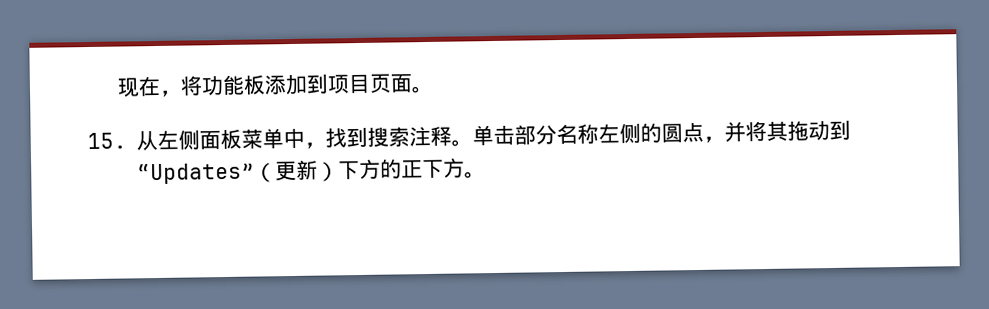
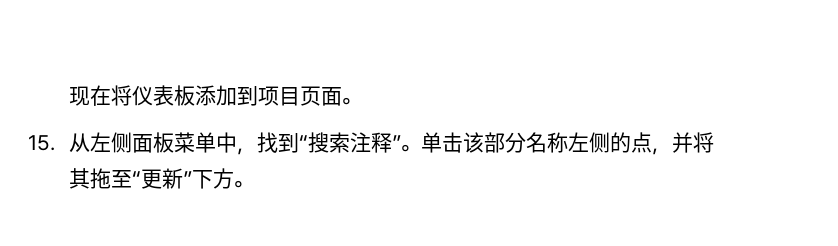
- 现在，将功能板添加到项目页面。
+ 现在将仪表板添加到项目页面。
- 15.从左侧面板菜单中，找到搜索注释。单击部分名称左侧的圆点，并将其拖动到“Updates”（更新）下方的正下方。
+ 15.从左侧面板菜单中，找到“搜索注释”。单击该部分名称左侧的点，并将其拖至“更新”下方。

